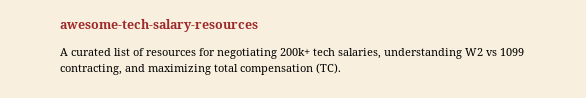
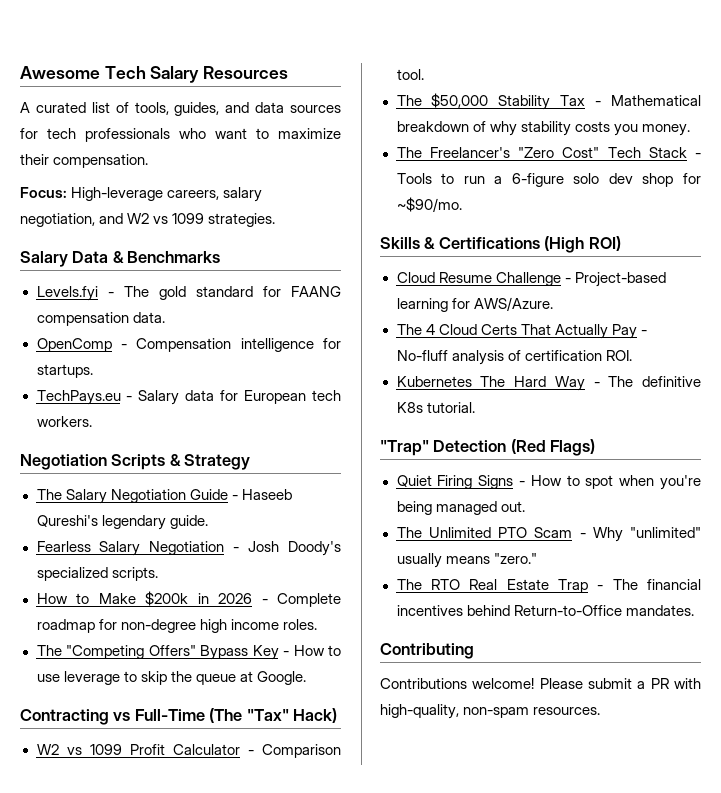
- awesome-tech-salary-resources
+ Awesome Tech Salary Resources
- A curated list of resources for negotiating 200k+ tech salaries, understanding W2 vs 1099 contracting, and maximizing total compensation (TC).
+ A curated list of tools, guides, and data sources for tech professionals who want to maximize their compensation.
+ Focus: High-leverage careers, salary negotiation, and W2 vs 1099 strategies.
+ Salary Data & Benchmarks
+ Levels.fyi - The gold standard for FAANG compensation data.
+ OpenComp - Compensation intelligence for startups.
+ TechPays.eu - Salary data for European tech workers.
+ Negotiation Scripts & Strategy
+ The Salary Negotiation Guide - Haseeb Qureshi's legendary guide.
+ Fearless Salary Negotiation - Josh Doody's specialized scripts.
+ How to Make $200k in 2026 - Complete roadmap for non-degree high income roles.
+ The "Competing Offers" Bypass Key - How to use leverage to skip the queue at Google.
+ Contracting vs Full-Time (The "Tax" Hack)
+ W2 vs 1099 Profit Calculator - Comparison tool.
+ The $50,000 Stability Tax - Mathematical breakdown of why stability costs you money.
+ The Freelancer's "Zero Cost" Tech Stack - Tools to run a 6-figure solo dev shop for ~$90/mo.
+ Skills & Certifications (High ROI)
+ Cloud Resume Challenge - Project-based learning for AWS/Azure.
+ The 4 Cloud Certs That Actually Pay - No-fluff analysis of certification ROI.
+ Kubernetes The Hard Way - The definitive K8s tutorial.
+ "Trap" Detection (Red Flags)
+ Quiet Firing Signs - How to spot when you're being managed out.
+ The Unlimited PTO Scam - Why "unlimited" usually means "zero."
+ The RTO Real Estate Trap - The financial incentives behind Return-to-Office mandates.
+ Contributing
+ Contributions welcome! Please submit a PR with high-quality, non-spam resources.

